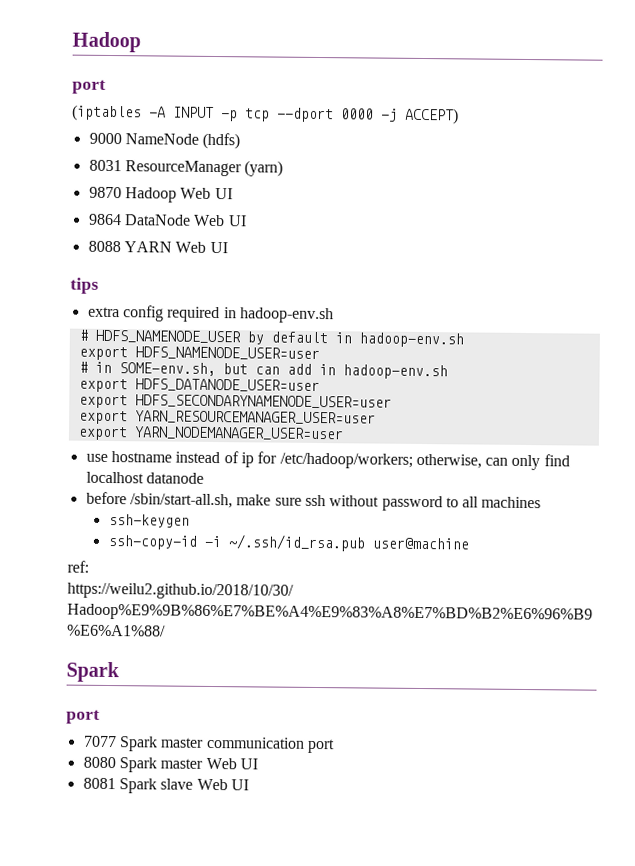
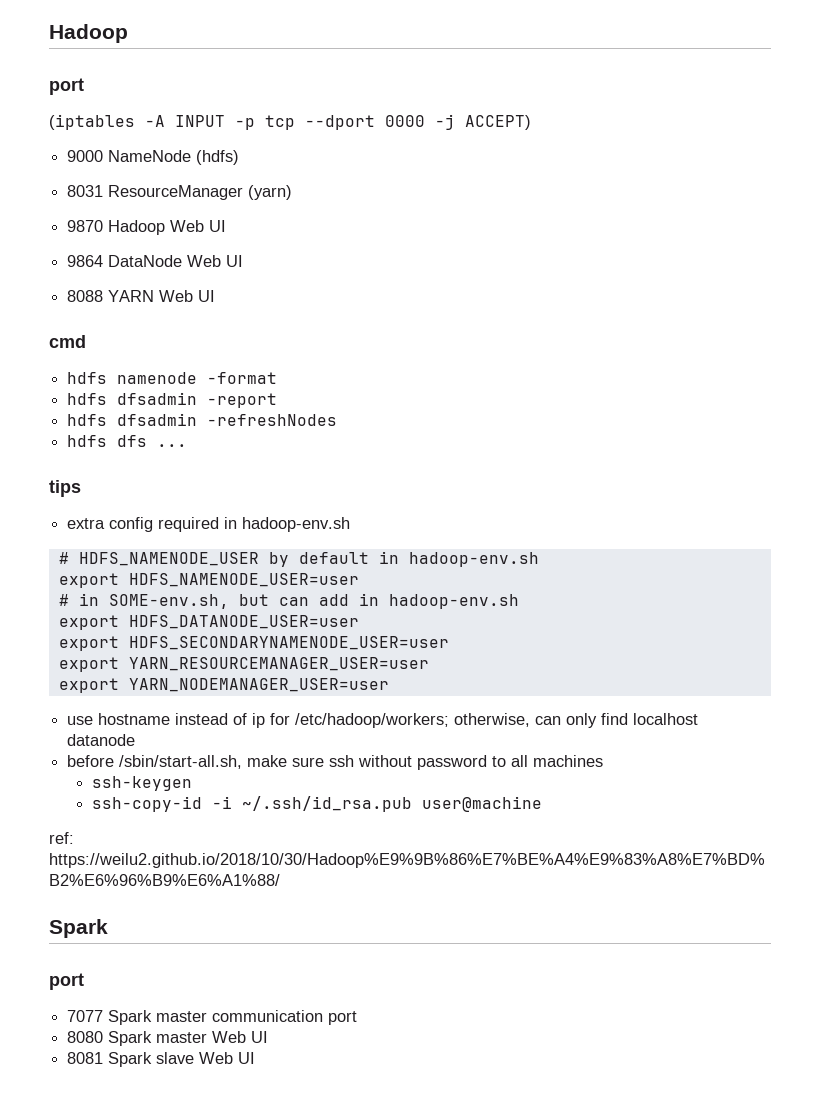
+ cmd
+ hdfs namenode -format
+ hdfs dfsadmin -report
+ hdfs dfsadmin -refreshNodes
+ hdfs dfs ...

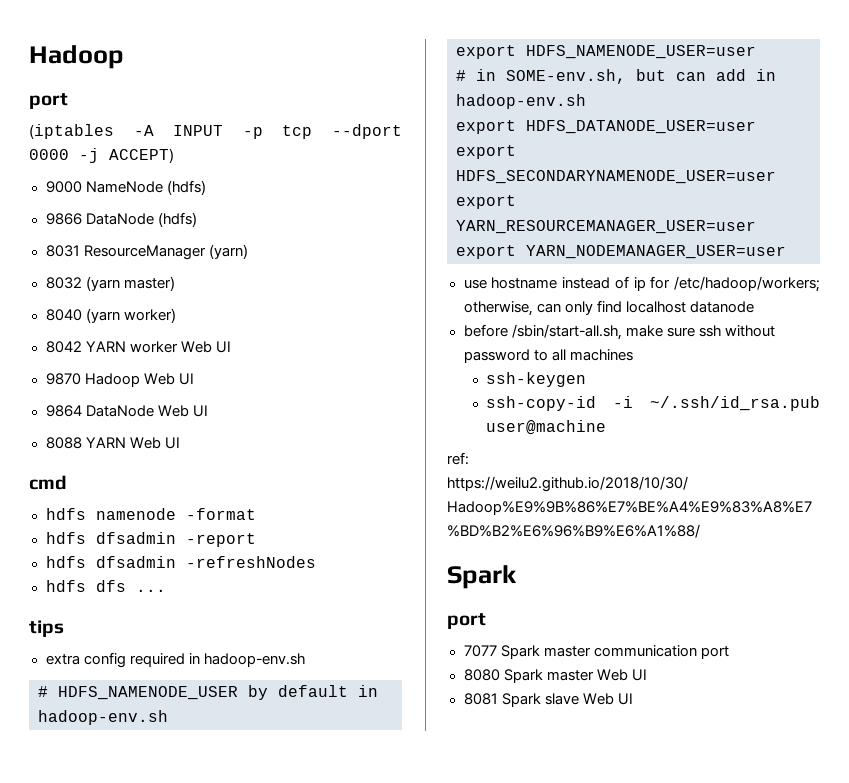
+ 9866 DataNode (hdfs)
+ 8032 (yarn master)
+ 8040 (yarn worker)
+ 8042 YARN worker Web UI

